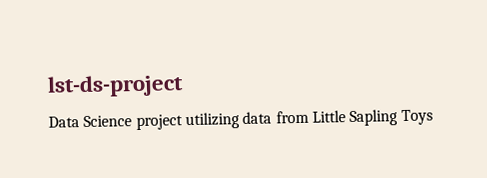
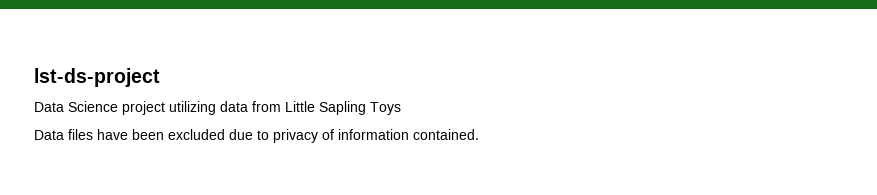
+ Data files have been excluded due to privacy of information contained.

